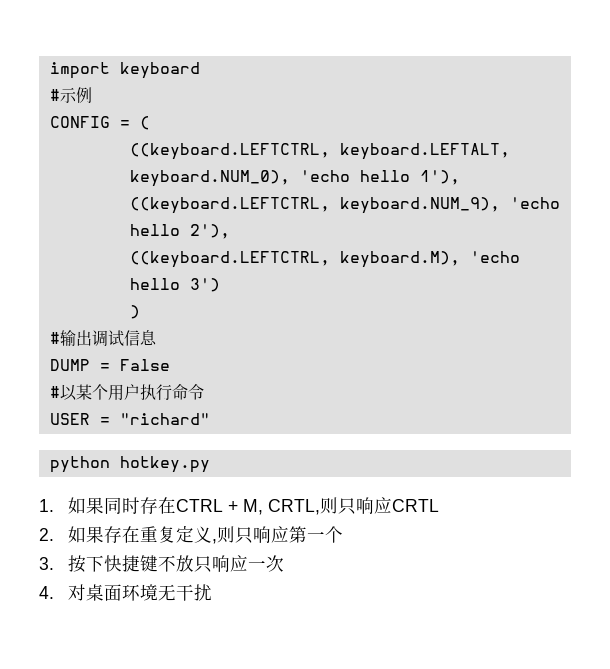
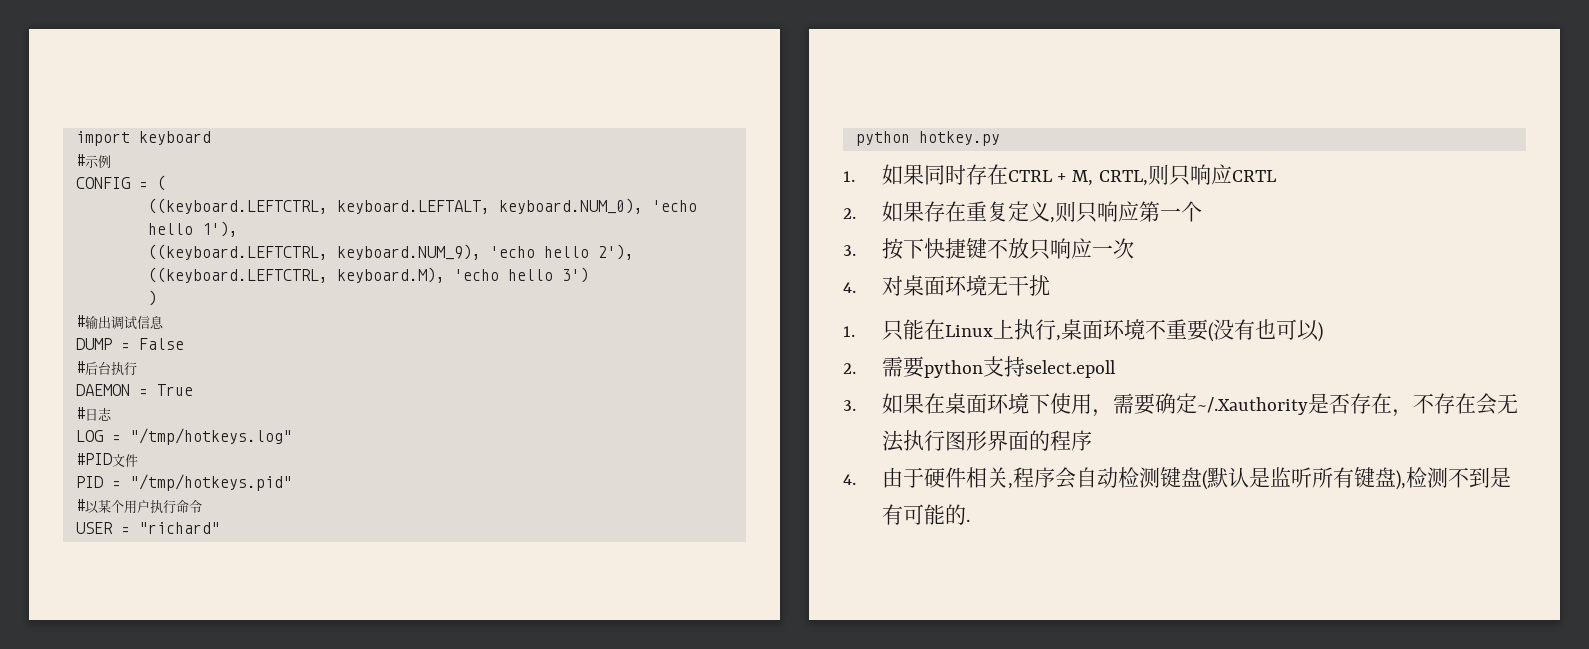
+ #后台执行
+ DAEMON = True
+ #日志
+ LOG = "/tmp/hotkeys.log"
+ #PID文件
+ PID = "/tmp/hotkeys.pid"
+ 1.只能在Linux上执行,桌面环境不重要(没有也可以)
+ 2.需要python支持select.epoll
+ 3.如果在桌面环境下使用，需要确定~/.Xauthority是否存在，不存在会无法执行图形界面的程序
+ 4.由于硬件相关,程序会自动检测键盘(默认是监听所有键盘),检测不到是有可能的.

